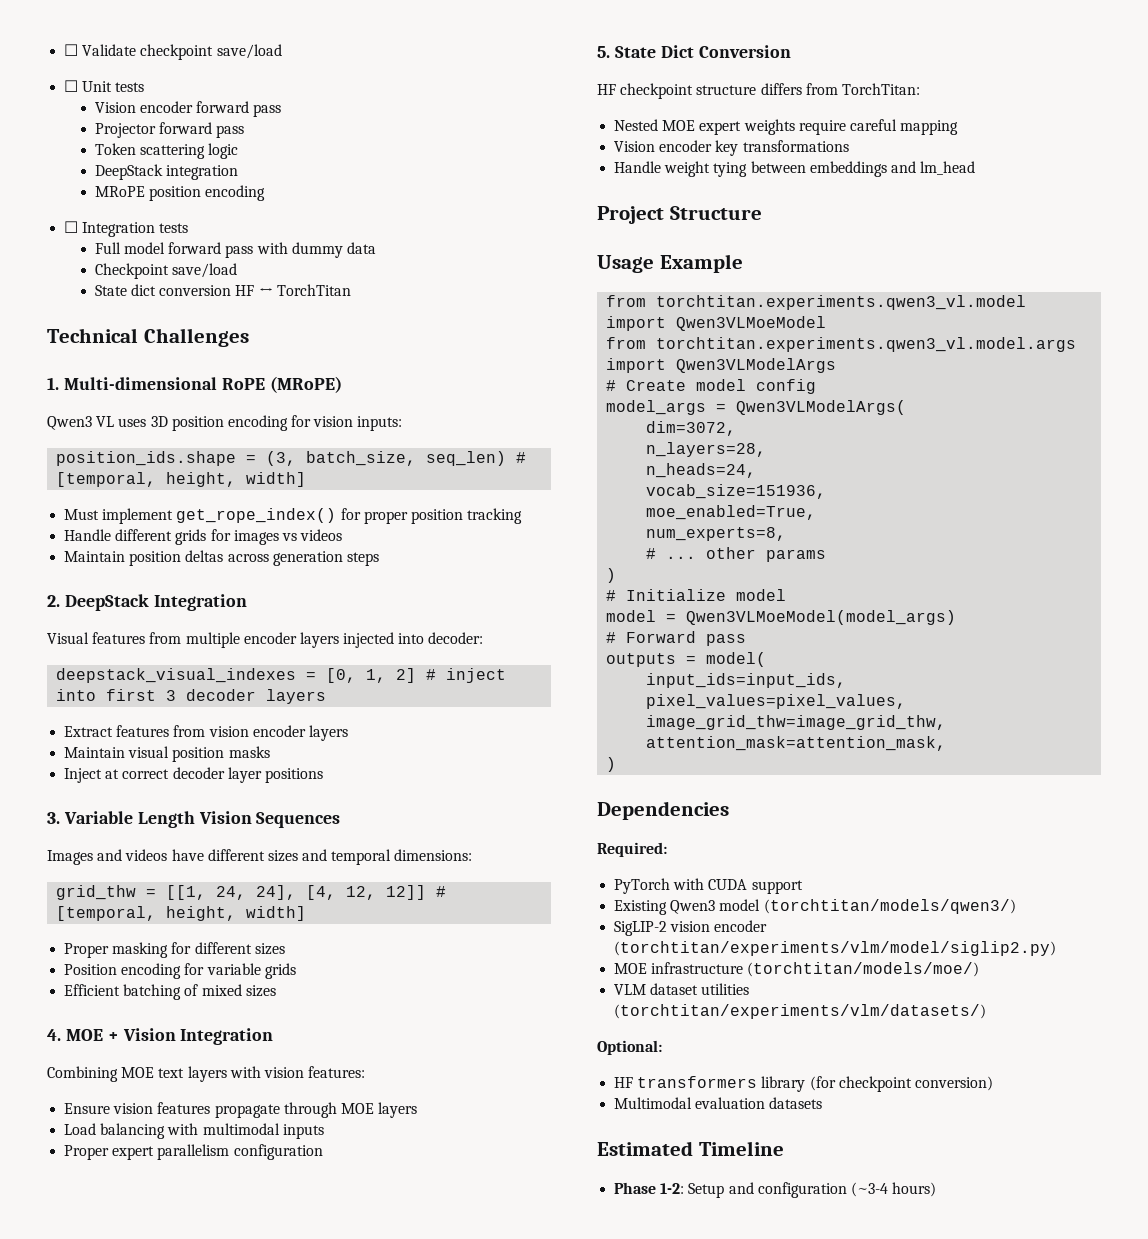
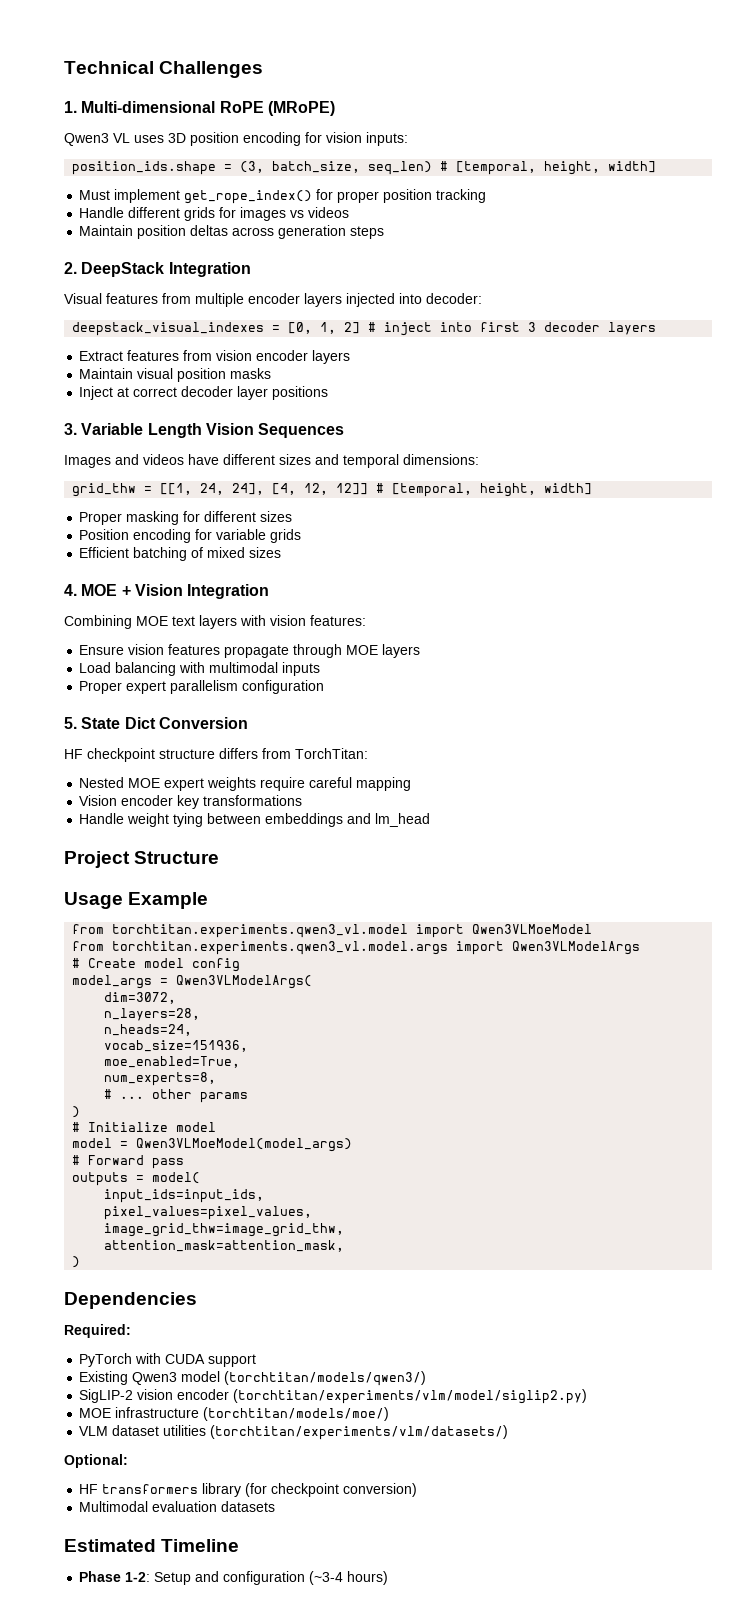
- ☐ Validate checkpoint save/load
- ☐ Unit tests
- Vision encoder forward pass
- Projector forward pass
- Token scattering logic
- DeepStack integration
- MRoPE position encoding
- ☐ Integration tests
- Full model forward pass with dummy data
- Checkpoint save/load
- State dict conversion HF ↔ TorchTitan

